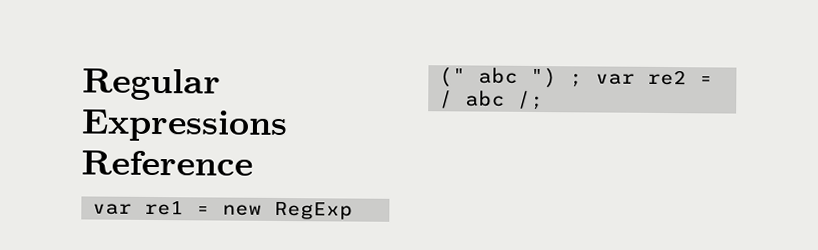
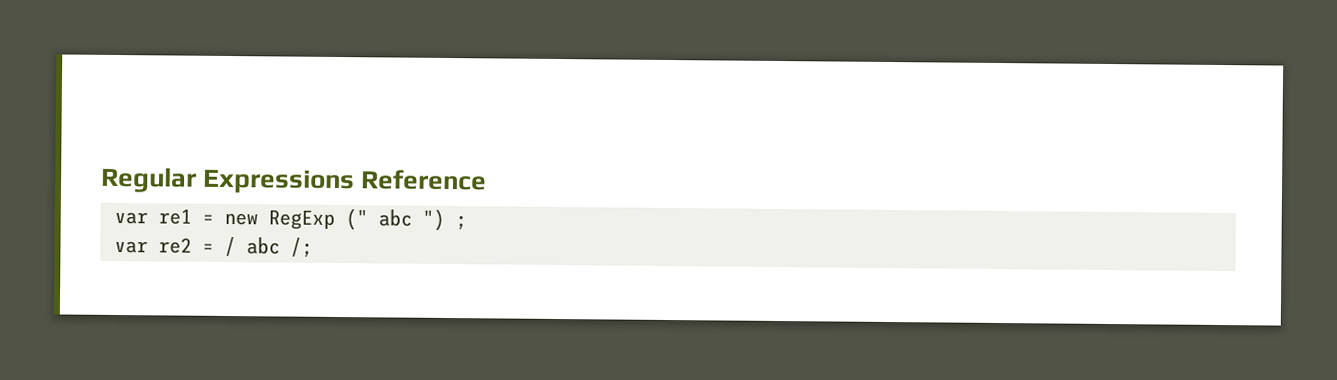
- var re1 = new RegExp (" abc ") ; var re2 = / abc /;
+ var re1 = new RegExp (" abc ") ;
+ var re2 = / abc /;

